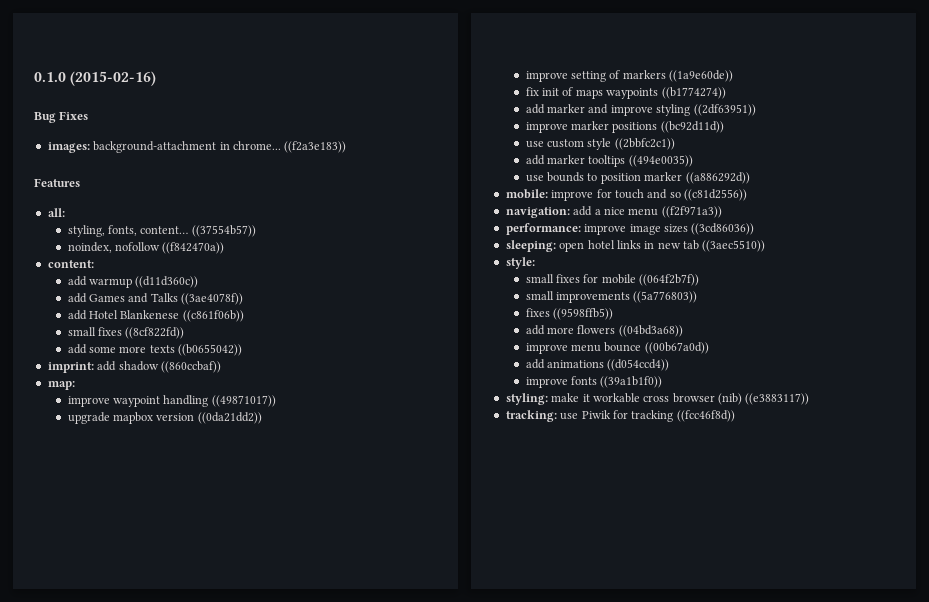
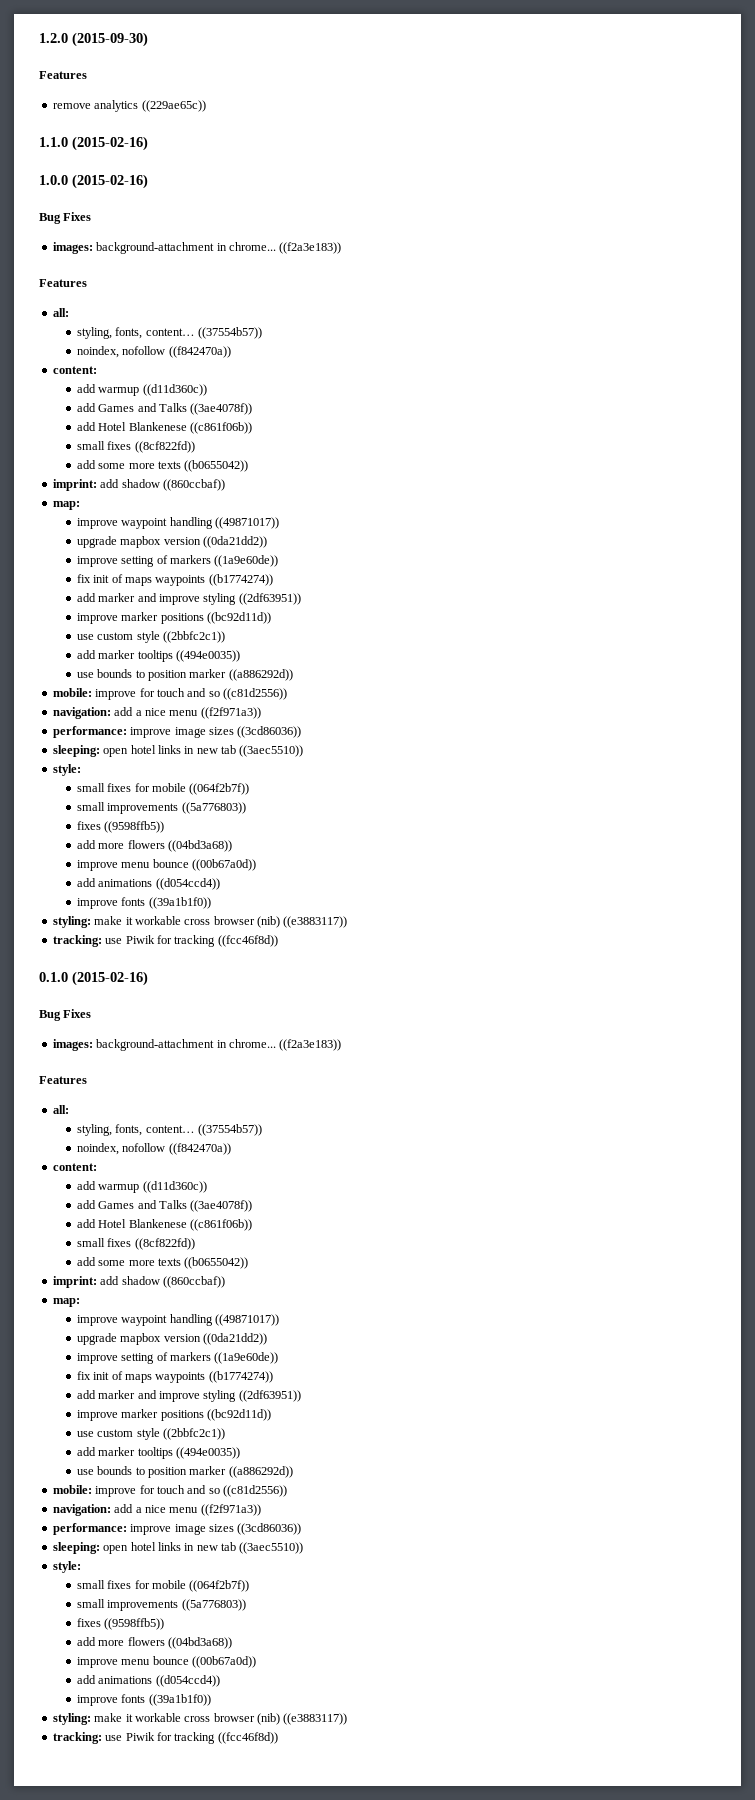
+ 1.2.0 (2015-09-30)
+ Features
+ remove analytics ((229ae65c))
+ 1.1.0 (2015-02-16)
+ 1.0.0 (2015-02-16)
+ Bug Fixes
+ images: background-attachment in chrome... ((f2a3e183))
+ Features
+ all:
+ styling, fonts, content… ((37554b57))
+ noindex, nofollow ((f842470a))
+ content:
+ add warmup ((d11d360c))
+ add Games and Talks ((3ae4078f))
+ add Hotel Blankenese ((c861f06b))
+ small fixes ((8cf822fd))
+ add some more texts ((b0655042))
+ imprint: add shadow ((860ccbaf))
+ map:
+ improve waypoint handling ((49871017))
+ upgrade mapbox version ((0da21dd2))
+ improve setting of markers ((1a9e60de))
+ fix init of maps waypoints ((b1774274))
+ add marker and improve styling ((2df63951))
+ improve marker positions ((bc92d11d))
+ use custom style ((2bbfc2c1))
+ add marker tooltips ((494e0035))
+ use bounds to position marker ((a886292d))
+ mobile: improve for touch and so ((c81d2556))
+ navigation: add a nice menu ((f2f971a3))
+ performance: improve image sizes ((3cd86036))
+ sleeping: open hotel links in new tab ((3aec5510))
+ style:
+ small fixes for mobile ((064f2b7f))
+ small improvements ((5a776803))
+ fixes ((9598ffb5))
+ add more flowers ((04bd3a68))
+ improve menu bounce ((00b67a0d))
+ add animations ((d054ccd4))
+ improve fonts ((39a1b1f0))
+ styling: make it workable cross browser (nib) ((e3883117))
+ tracking: use Piwik for tracking ((fcc46f8d))

